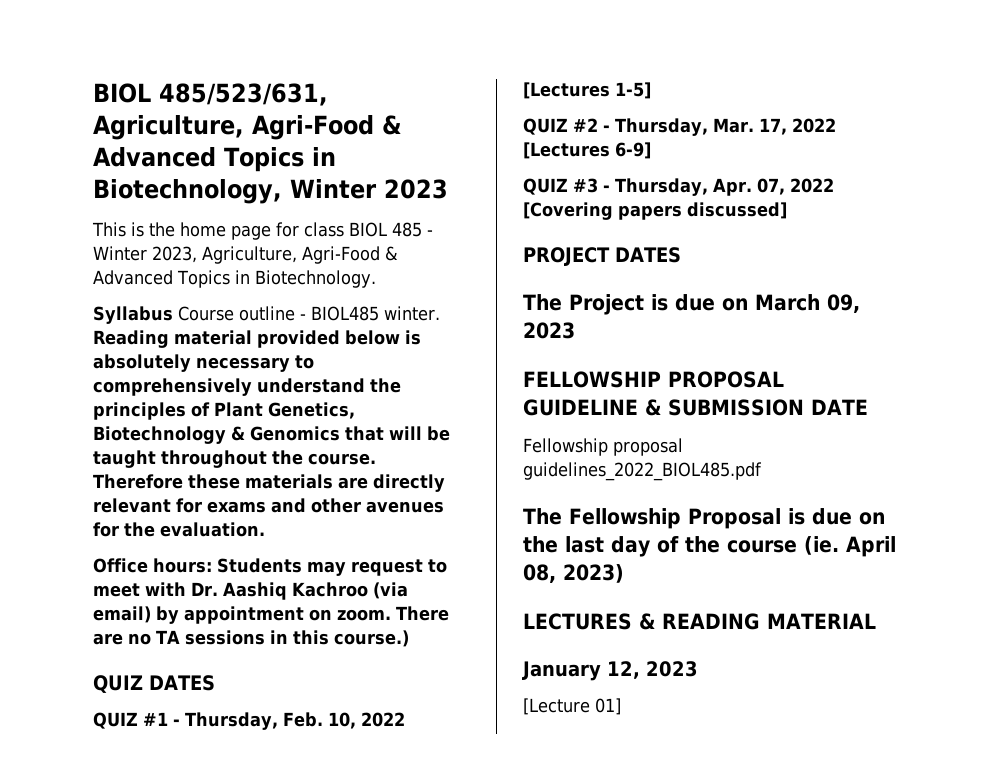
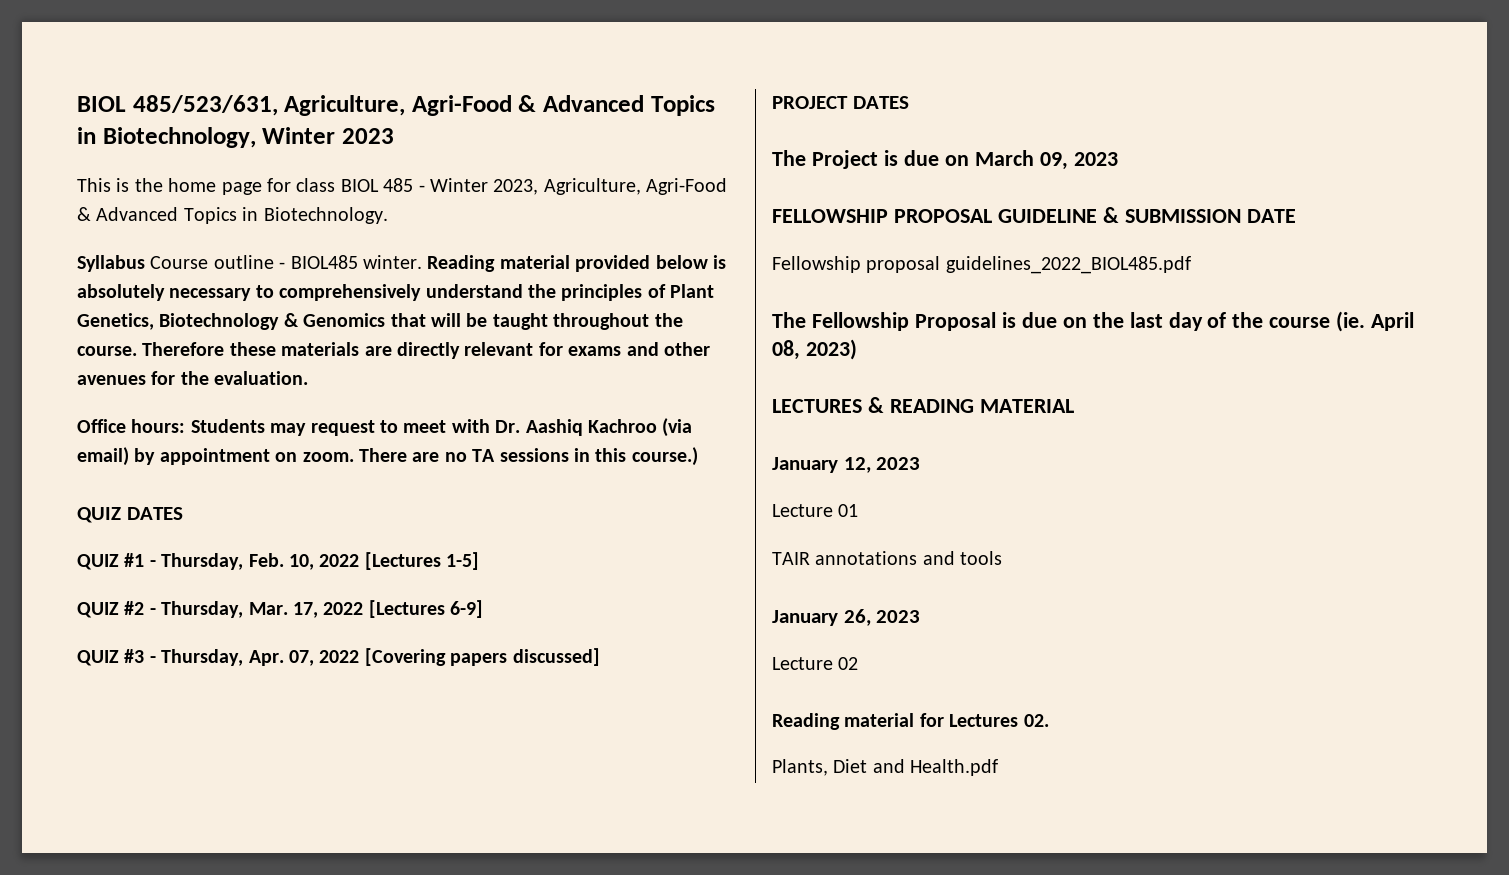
- [Lecture 01]
+ Lecture 01
+ TAIR annotations and tools
+ January 26, 2023
+ Lecture 02
+ Reading material for Lectures 02.
+ Plants, Diet and Health.pdf

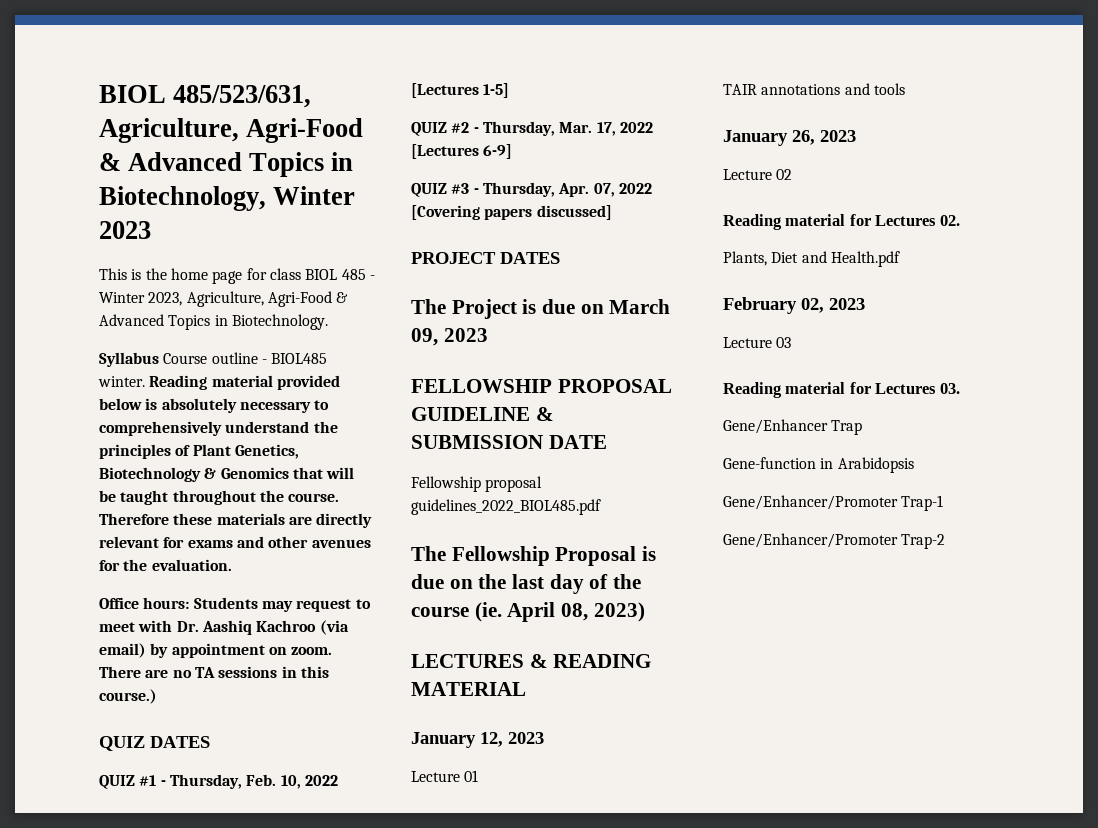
+ February 02, 2023
+ Lecture 03
+ Reading material for Lectures 03.
+ Gene/Enhancer Trap
+ Gene-function in Arabidopsis
+ Gene/Enhancer/Promoter Trap-1
+ Gene/Enhancer/Promoter Trap-2

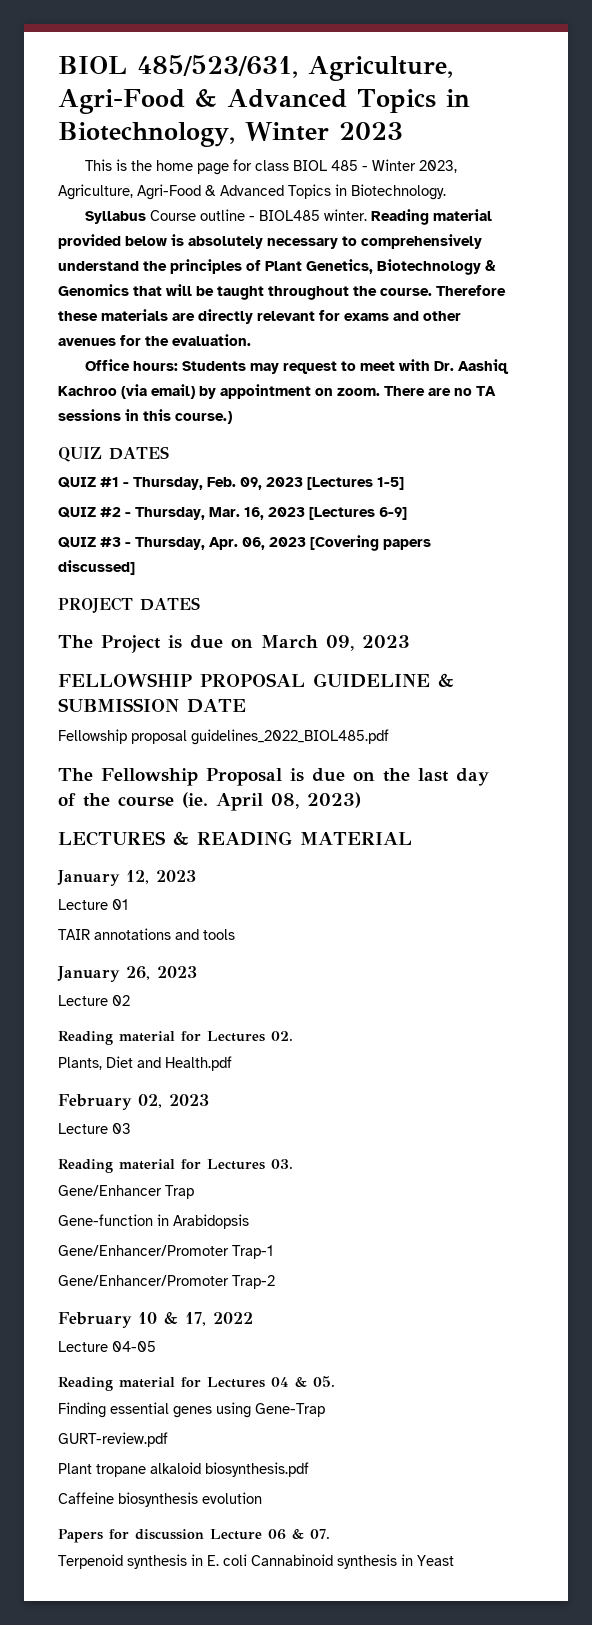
- QUIZ #1 - Thursday, Feb. 10, 2022 [Lectures 1-5]
+ QUIZ #1 - Thursday, Feb. 09, 2023 [Lectures 1-5]
- QUIZ #2 - Thursday, Mar. 17, 2022 [Lectures 6-9]
+ QUIZ #2 - Thursday, Mar. 16, 2023 [Lectures 6-9]
- QUIZ #3 - Thursday, Apr. 07, 2022 [Covering papers discussed]
+ QUIZ #3 - Thursday, Apr. 06, 2023 [Covering papers discussed]
+ February 10 & 17, 2022
+ Lecture 04-05
+ Reading material for Lectures 04 & 05.
+ Finding essential genes using Gene-Trap
+ GURT-review.pdf
+ Plant tropane alkaloid biosynthesis.pdf
+ Caffeine biosynthesis evolution
+ Papers for discussion Lecture 06 & 07.
+ Terpenoid synthesis in E. coli Cannabinoid synthesis in Yeast

